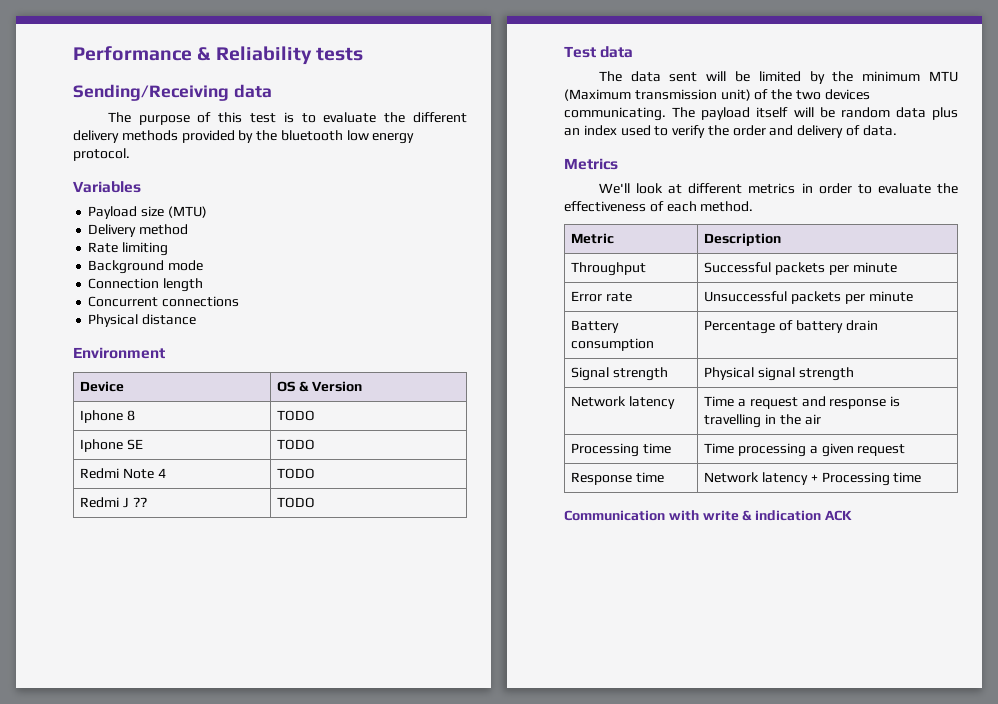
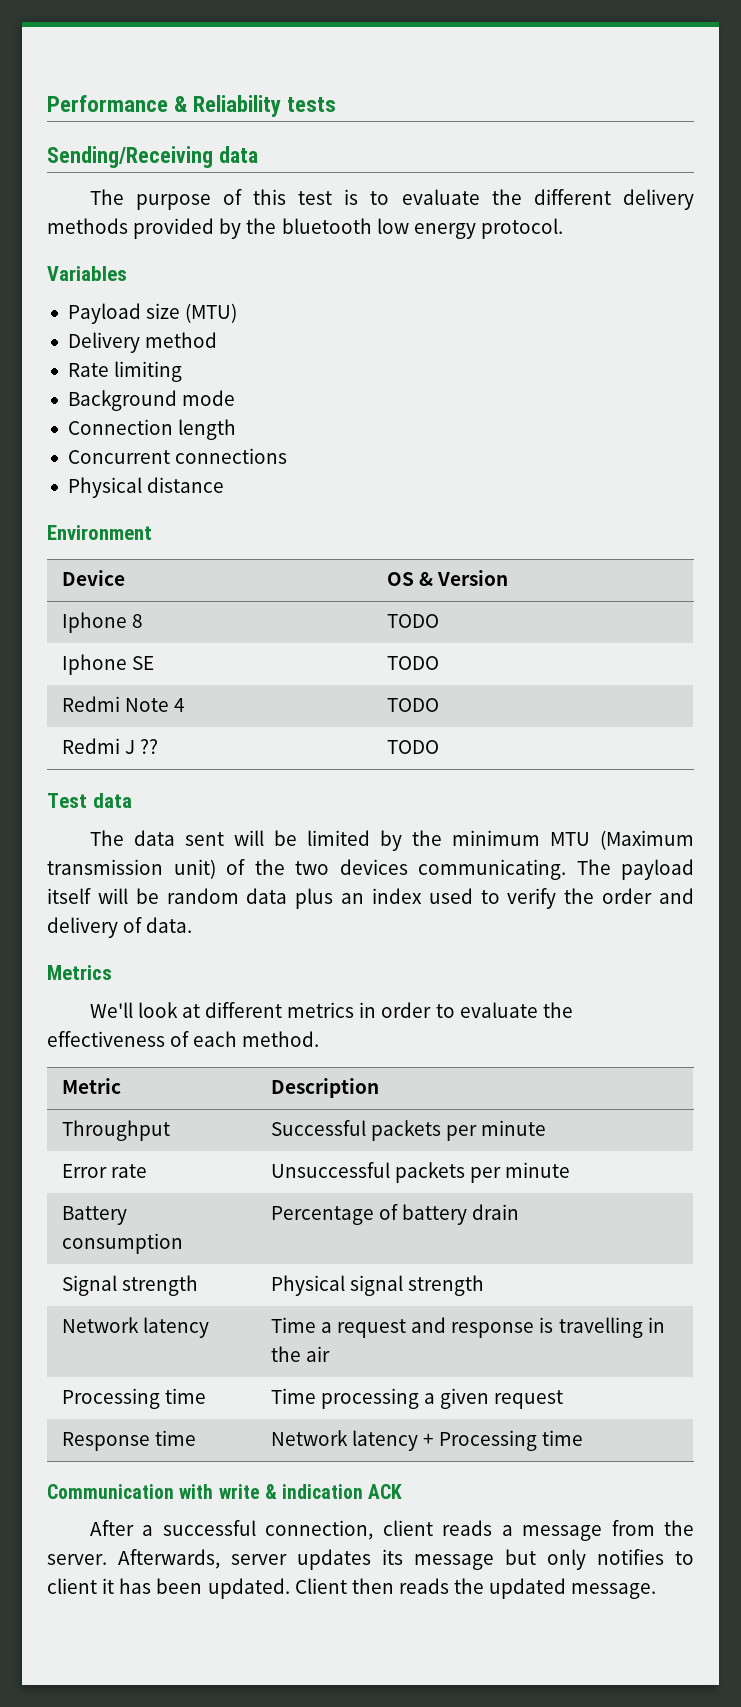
+ After a successful connection, client reads a message from the server. Afterwards, server updates its message but only notifies to client it has been updated. Client then reads the updated message.

